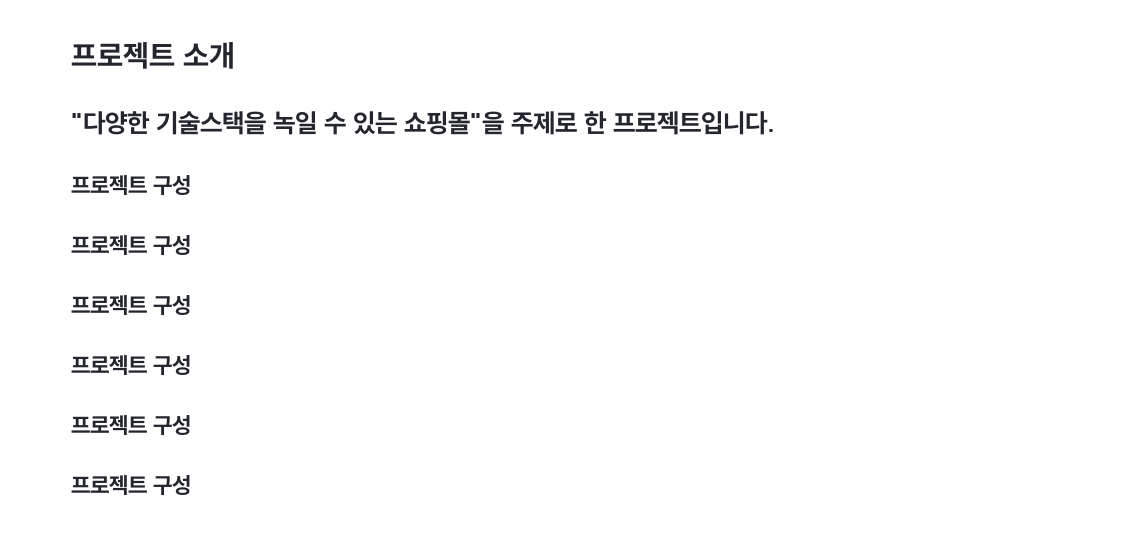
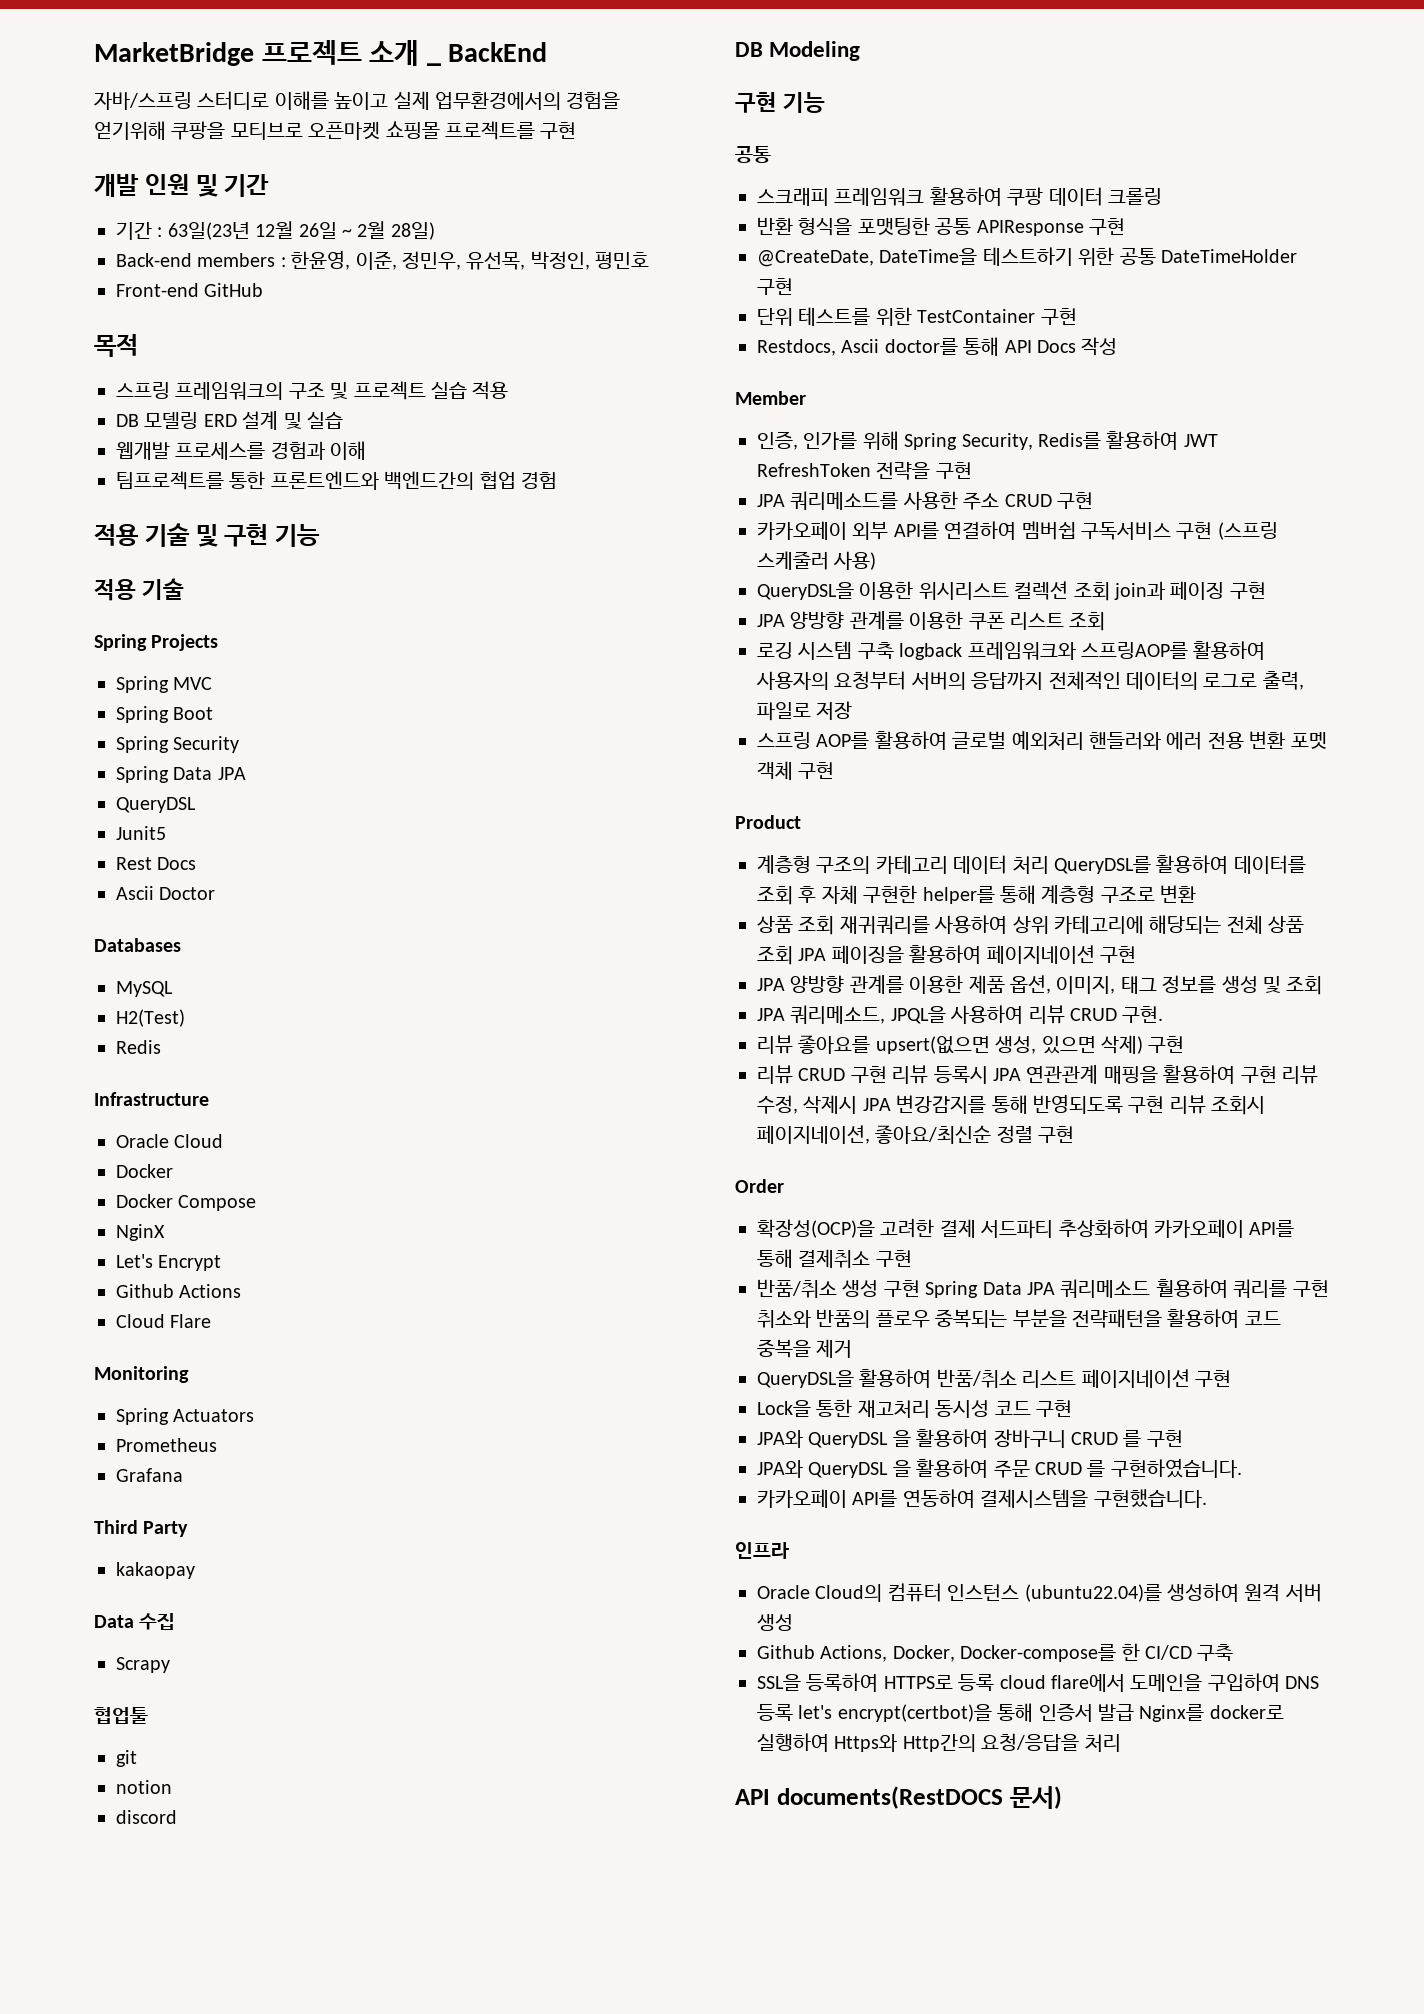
- 프로젝트 소개
- "다양한 기술스택을 녹일 수 있는 쇼핑몰"을 주제로 한 프로젝트입니다.
- 프로젝트 구성
- 프로젝트 구성
- 프로젝트 구성
- 프로젝트 구성
- 프로젝트 구성
- 프로젝트 구성
+ MarketBridge 프로젝트 소개 _ BackEnd
+ 자바/스프링 스터디로 이해를 높이고 실제 업무환경에서의 경험을 얻기위해 쿠팡을 모티브로 오픈마켓 쇼핑몰 프로젝트를 구현
+ 개발 인원 및 기간
+ 기간 : 63일(23년 12월 26일 ~ 2월 28일)
+ Back-end members : 한윤영, 이준, 정민우, 유선목, 박정인, 평민호
+ Front-end GitHub
+ 목적
+ 스프링 프레임워크의 구조 및 프로젝트 실습 적용
+ DB 모델링 ERD 설계 및 실습
+ 웹개발 프로세스를 경험과 이해
+ 팀프로젝트를 통한 프론트엔드와 백엔드간의 협업 경험
+ 적용 기술 및 구현 기능
+ 적용 기술
+ Spring Projects
+ Spring MVC
+ Spring Boot
+ Spring Security
+ Spring Data JPA
+ QueryDSL
+ Junit5
+ Rest Docs
+ Ascii Doctor
+ Databases
+ MySQL
+ H2(Test)
+ Redis
+ Infrastructure
+ Oracle Cloud
+ Docker
+ Docker Compose
+ NginX
+ Let's Encrypt
+ Github Actions
+ Cloud Flare
+ Monitoring
+ Spring Actuators
+ Prometheus
+ Grafana
+ Third Party
+ kakaopay
+ Data 수집
+ Scrapy
+ 협업툴
+ git
+ notion
+ discord
+ DB Modeling
+ 구현 기능
+ 공통
+ 스크래피 프레임워크 활용하여 쿠팡 데이터 크롤링
+ 반환 형식을 포맷팅한 공통 APIResponse 구현
+ @CreateDate, DateTime을 테스트하기 위한 공통 DateTimeHolder 구현
+ 단위 테스트를 위한 TestContainer 구현
+ Restdocs, Ascii doctor를 통해 API Docs 작성
+ Member
+ 인증, 인가를 위해 Spring Security, Redis를 활용하여 JWT RefreshToken 전략을 구현
+ JPA 쿼리메소드를 사용한 주소 CRUD 구현
+ 카카오페이 외부 API를 연결하여 멤버쉽 구독서비스 구현 (스프링 스케줄러 사용)
+ QueryDSL을 이용한 위시리스트 컬렉션 조회 join과 페이징 구현
+ JPA 양방향 관계를 이용한 쿠폰 리스트 조회
+ 로깅 시스템 구축 logback 프레임워크와 스프링AOP를 활용하여 사용자의 요청부터 서버의 응답까지 전체적인 데이터의 로그로 출력, 파일로 저장
+ 스프링 AOP를 활용하여 글로벌 예외처리 핸들러와 에러 전용 변환 포멧 객체 구현
+ Product
+ 계층형 구조의 카테고리 데이터 처리 QueryDSL를 활용하여 데이터를 조회 후 자체 구현한 helper를 통해 계층형 구조로 변환
+ 상품 조회 재귀쿼리를 사용하여 상위 카테고리에 해당되는 전체 상품 조회 JPA 페이징을 활용하여 페이지네이션 구현
+ JPA 양방향 관계를 이용한 제품 옵션, 이미지, 태그 정보를 생성 및 조회
+ JPA 쿼리메소드, JPQL을 사용하여 리뷰 CRUD 구현.
+ 리뷰 좋아요를 upsert(없으면 생성, 있으면 삭제) 구현
+ 리뷰 CRUD 구현 리뷰 등록시 JPA 연관관계 매핑을 활용하여 구현 리뷰 수정, 삭제시 JPA 변강감지를 통해 반영되도록 구현 리뷰 조회시 페이지네이션, 좋아요/최신순 정렬 구현
+ Order
+ 확장성(OCP)을 고려한 결제 서드파티 추상화하여 카카오페이 API를 통해 결제취소 구현
+ 반품/취소 생성 구현 Spring Data JPA 쿼리메소드 훨용하여 쿼리를 구현 취소와 반품의 플로우 중복되는 부분을 전략패턴을 활용하여 코드 중복을 제거
+ QueryDSL을 활용하여 반품/취소 리스트 페이지네이션 구현
+ Lock을 통한 재고처리 동시성 코드 구현
+ JPA와 QueryDSL 을 활용하여 장바구니 CRUD 를 구현
+ JPA와 QueryDSL 을 활용하여 주문 CRUD 를 구현하였습니다.
+ 카카오페이 API를 연동하여 결제시스템을 구현했습니다.
+ 인프라
+ Oracle Cloud의 컴퓨터 인스턴스 (ubuntu22.04)를 생성하여 원격 서버 생성
+ Github Actions, Docker, Docker-compose를 한 CI/CD 구축
+ SSL을 등록하여 HTTPS로 등록 cloud flare에서 도메인을 구입하여 DNS 등록 let's encrypt(certbot)을 통해 인증서 발급 Nginx를 docker로 실행하여 Https와 Http간의 요청/응답을 처리
+ API documents(RestDOCS 문서)

